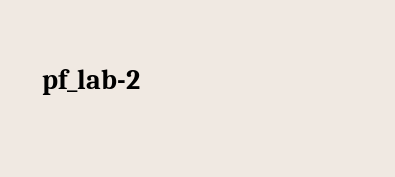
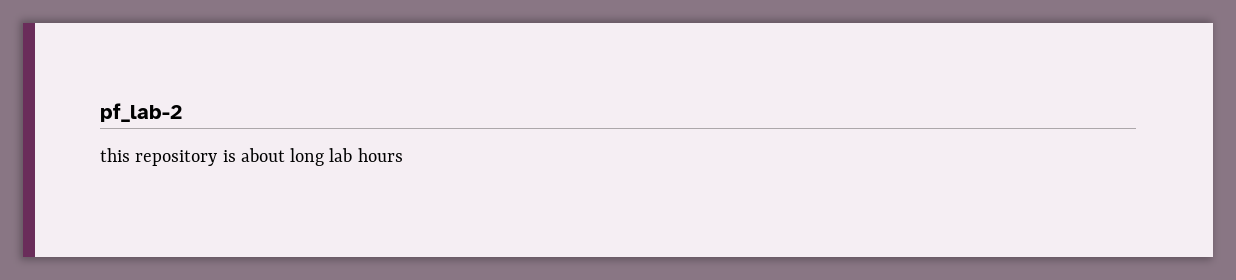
+ this repository is about long lab hours

